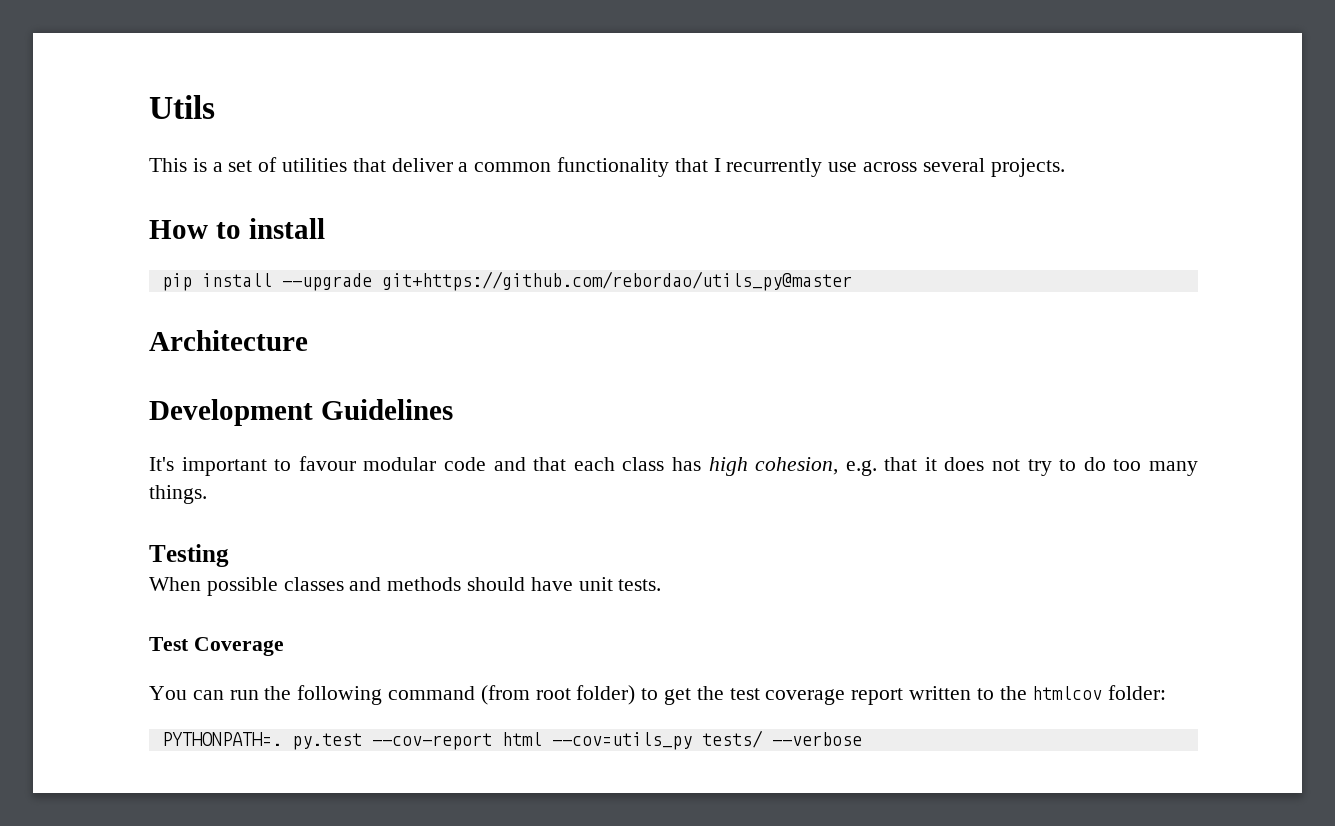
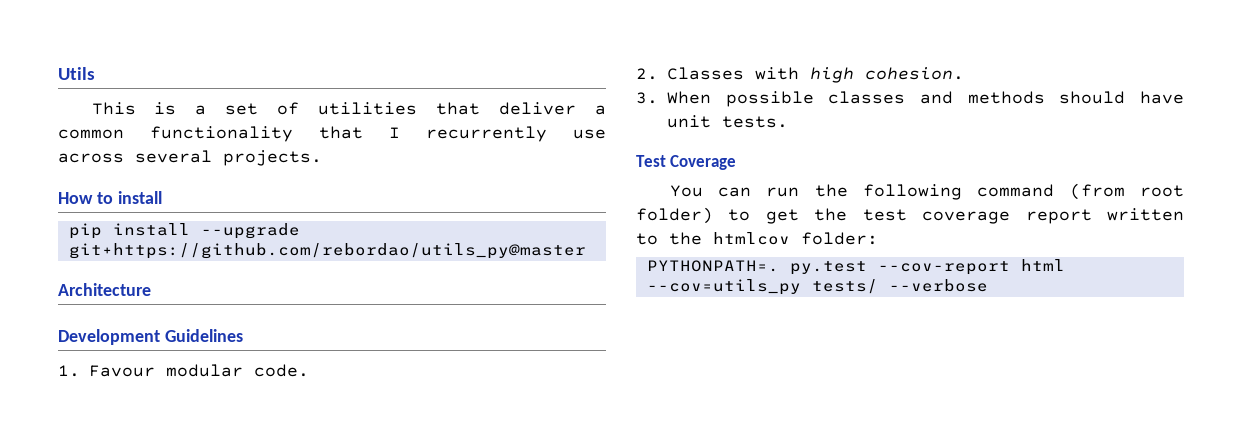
- It's important to favour modular code and that each class has high cohesion, e.g. that it does not try to do too many things.
- Testing
- When possible classes and methods should have unit tests.
+ 1. Favour modular code.
+ 2. Classes with high cohesion.
+ 3. When possible classes and methods should have unit tests.

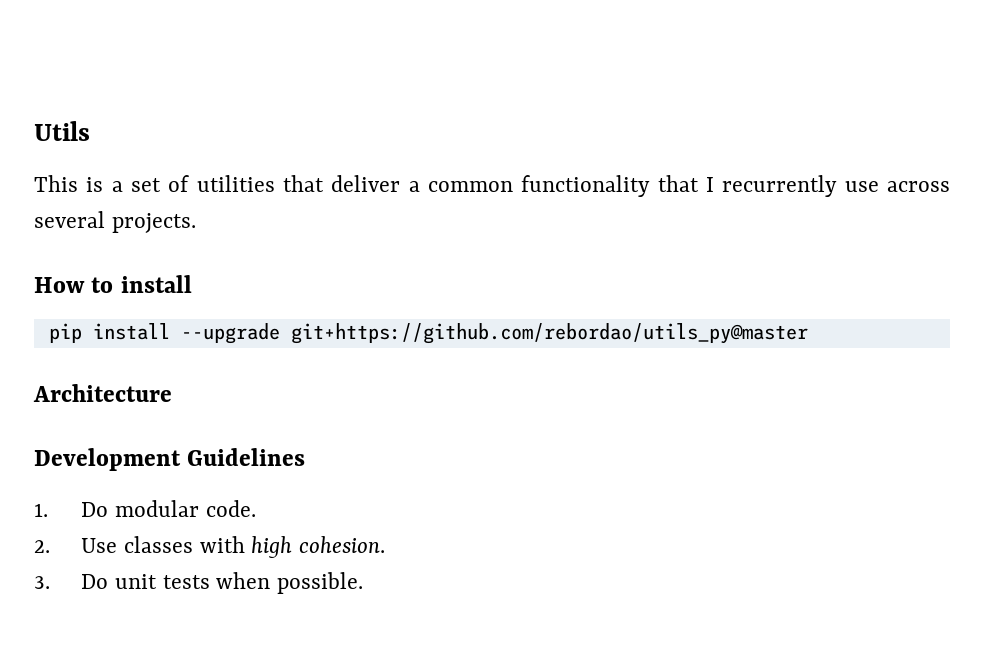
- 1. Favour modular code.
+ 1. Do modular code.
- 2. Classes with high cohesion.
+ 2. Use classes with high cohesion.
- 3. When possible classes and methods should have unit tests.
- Test Coverage
- You can run the following command (from root folder) to get the test coverage report written to the htmlcov folder:
- PYTHONPATH=. py.test --cov-report html --cov=utils_py tests/ --verbose
+ 3. Do unit tests when possible.

